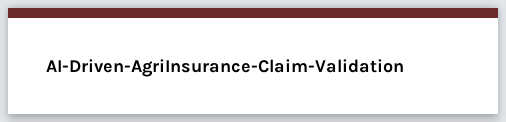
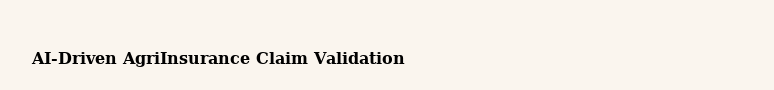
- AI-Driven-AgriInsurance-Claim-Validation
+ AI-Driven AgriInsurance Claim Validation

